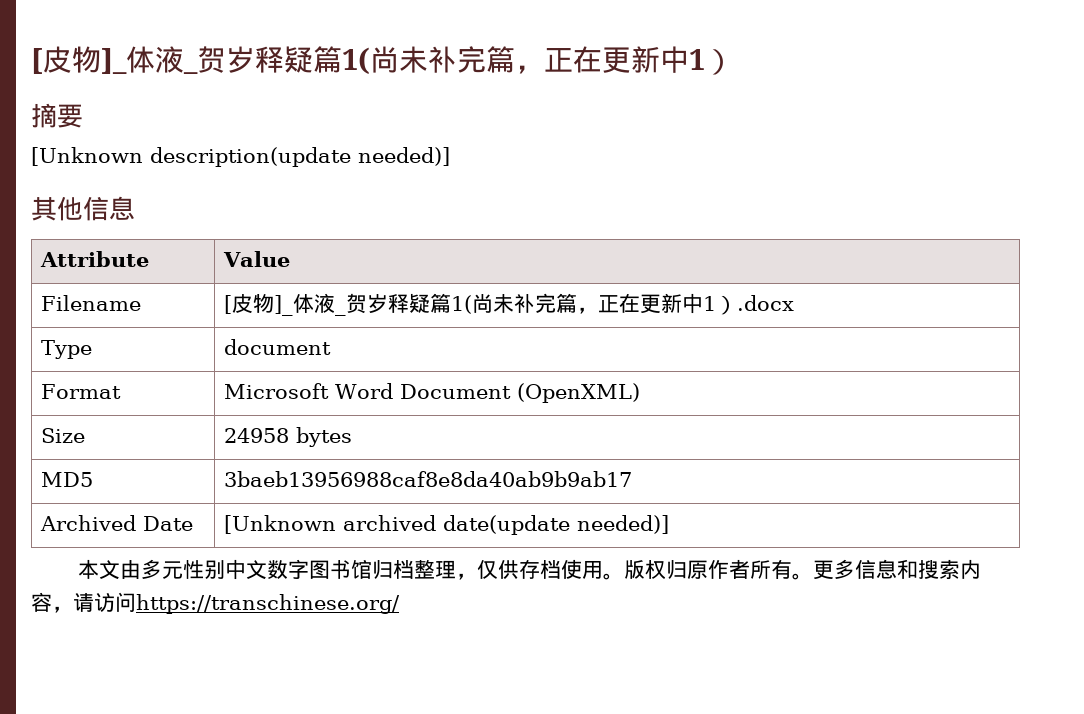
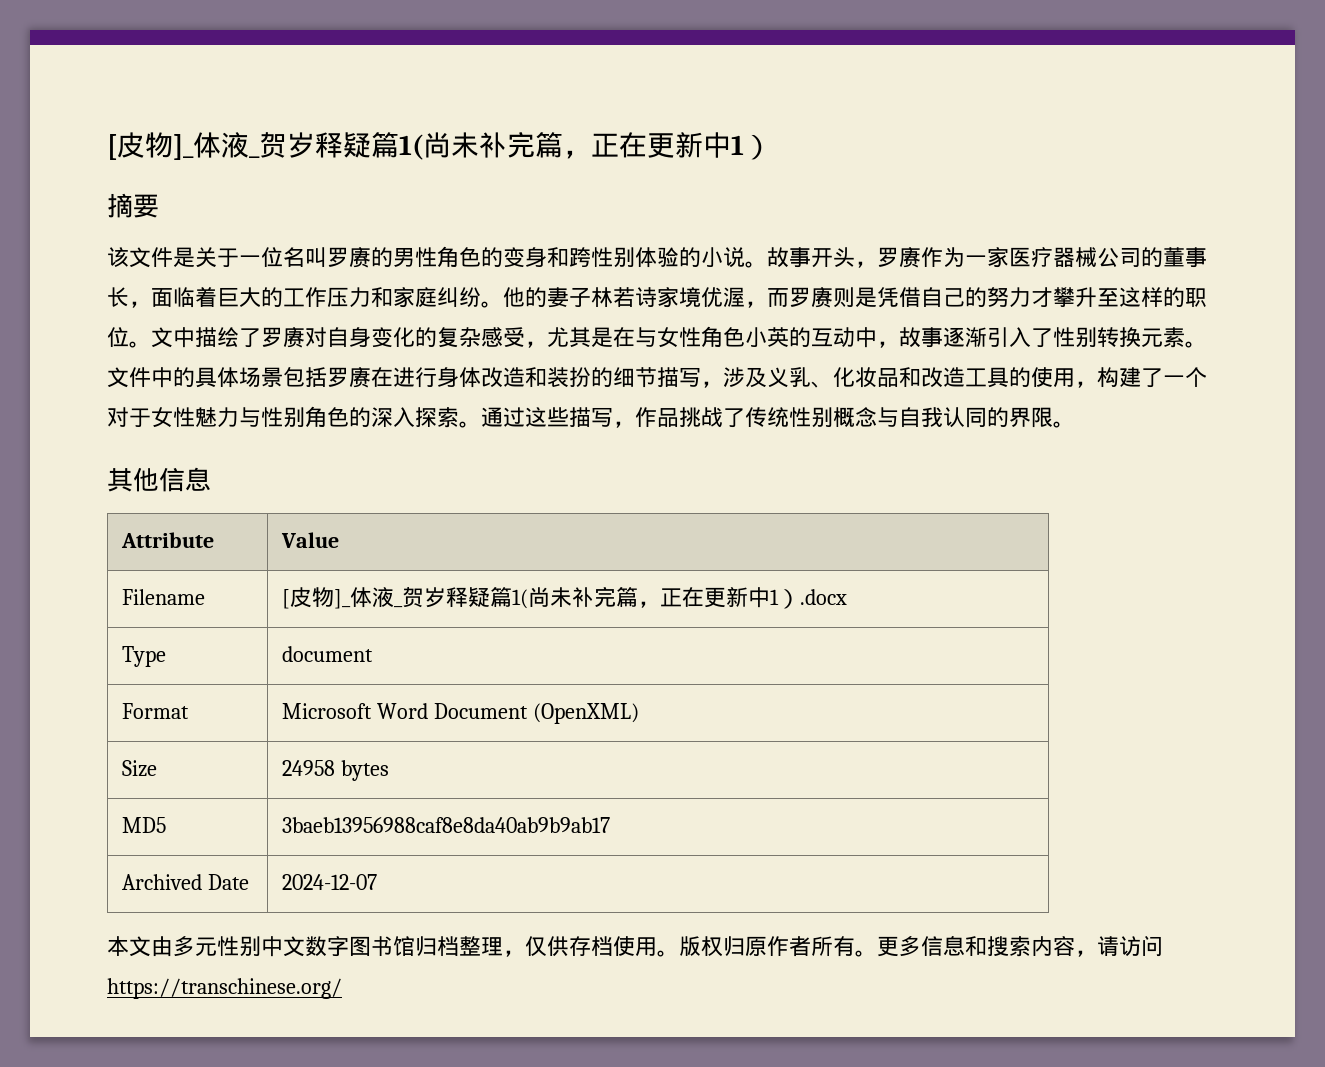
- [Unknown description(update needed)]
+ 该文件是关于一位名叫罗赓的男性角色的变身和跨性别体验的小说。故事开头，罗赓作为一家医疗器械公司的董事长，面临着巨大的工作压力和家庭纠纷。他的妻子林若诗家境优渥，而罗赓则是凭借自己的努力才攀升至这样的职位。文中描绘了罗赓对自身变化的复杂感受，尤其是在与女性角色小英的互动中，故事逐渐引入了性别转换元素。文件中的具体场景包括罗赓在进行身体改造和装扮的细节描写，涉及义乳、化妆品和改造工具的使用，构建了一个对于女性魅力与性别角色的深入探索。通过这些描写，作品挑战了传统性别概念与自我认同的界限。
- Archived Date | [Unknown archived date(update needed)]
+ Archived Date | 2024-12-07

